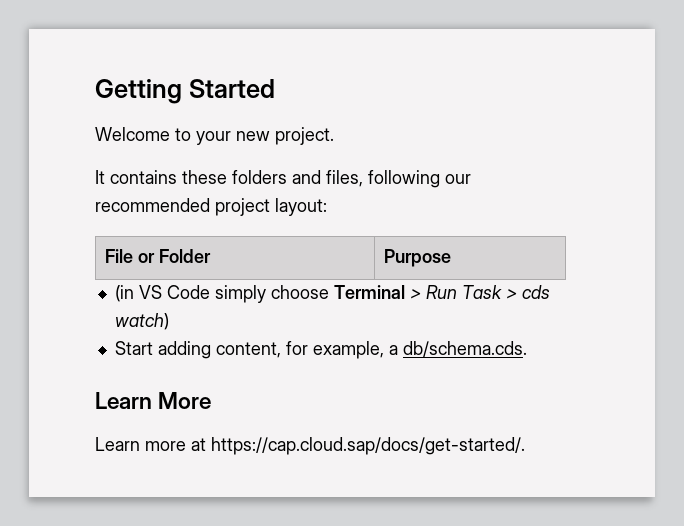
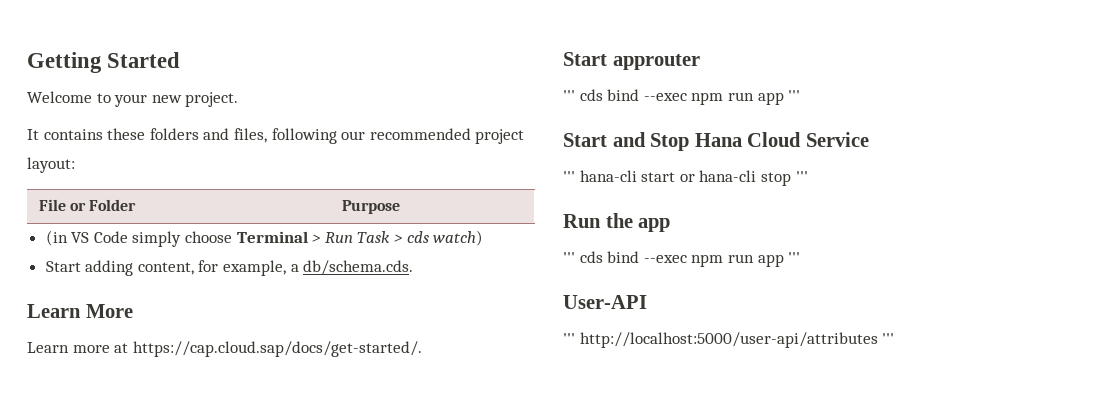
+ Start approuter
+ ''' cds bind --exec npm run app '''
+ Start and Stop Hana Cloud Service
+ ''' hana-cli start or hana-cli stop '''
+ Run the app
+ ''' cds bind --exec npm run app '''
+ User-API
+ ''' http://localhost:5000/user-api/attributes '''

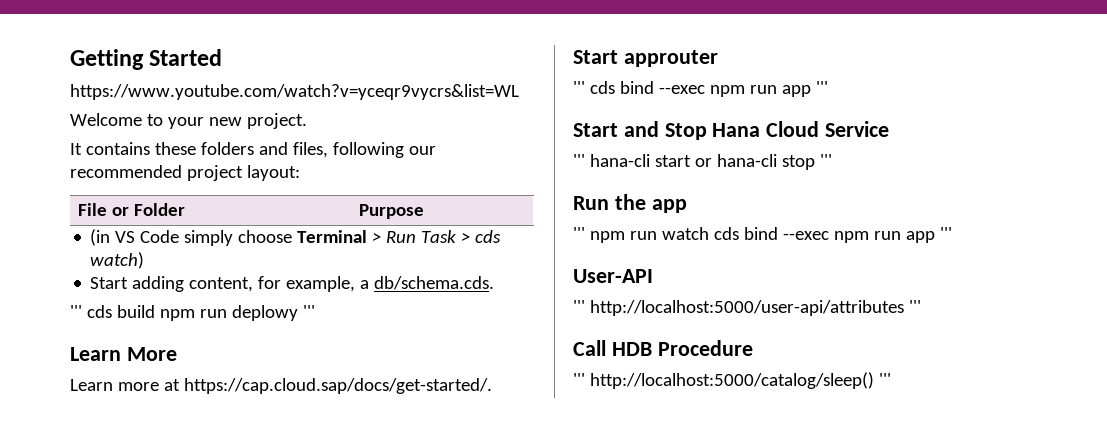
+ https://www.youtube.com/watch?v=yceqr9vycrs&list=WL
+ ''' cds build npm run deplowy '''
  Run the app
- ''' cds bind --exec npm run app '''
+ ''' npm run watch cds bind --exec npm run app '''
+ Call HDB Procedure
+ ''' http://localhost:5000/catalog/sleep() '''

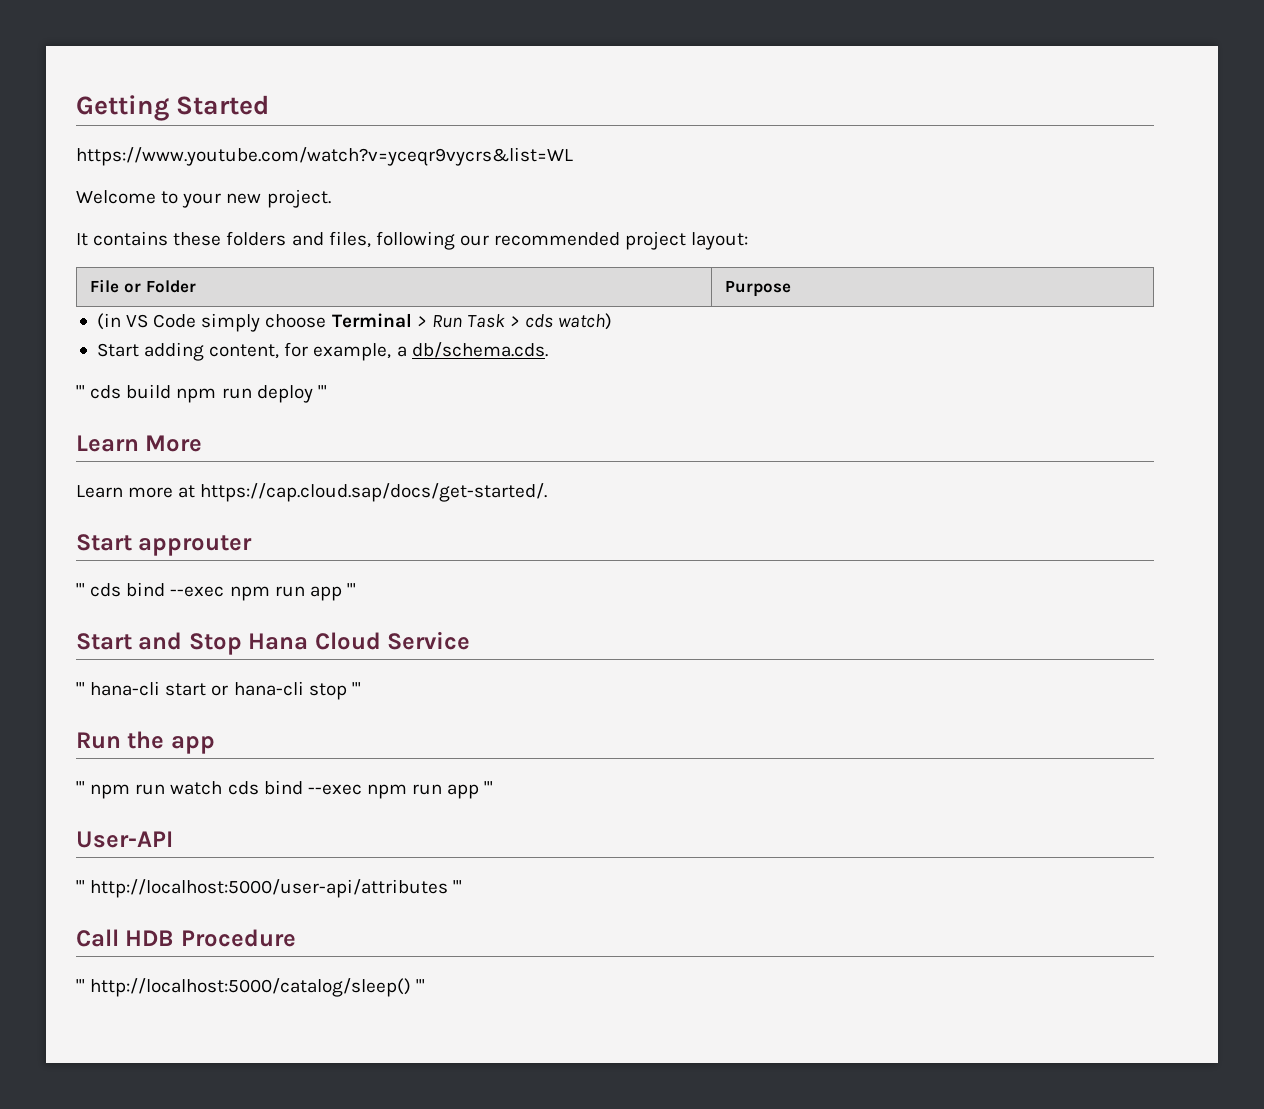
- ''' cds build npm run deplowy '''
+ ''' cds build npm run deploy '''

